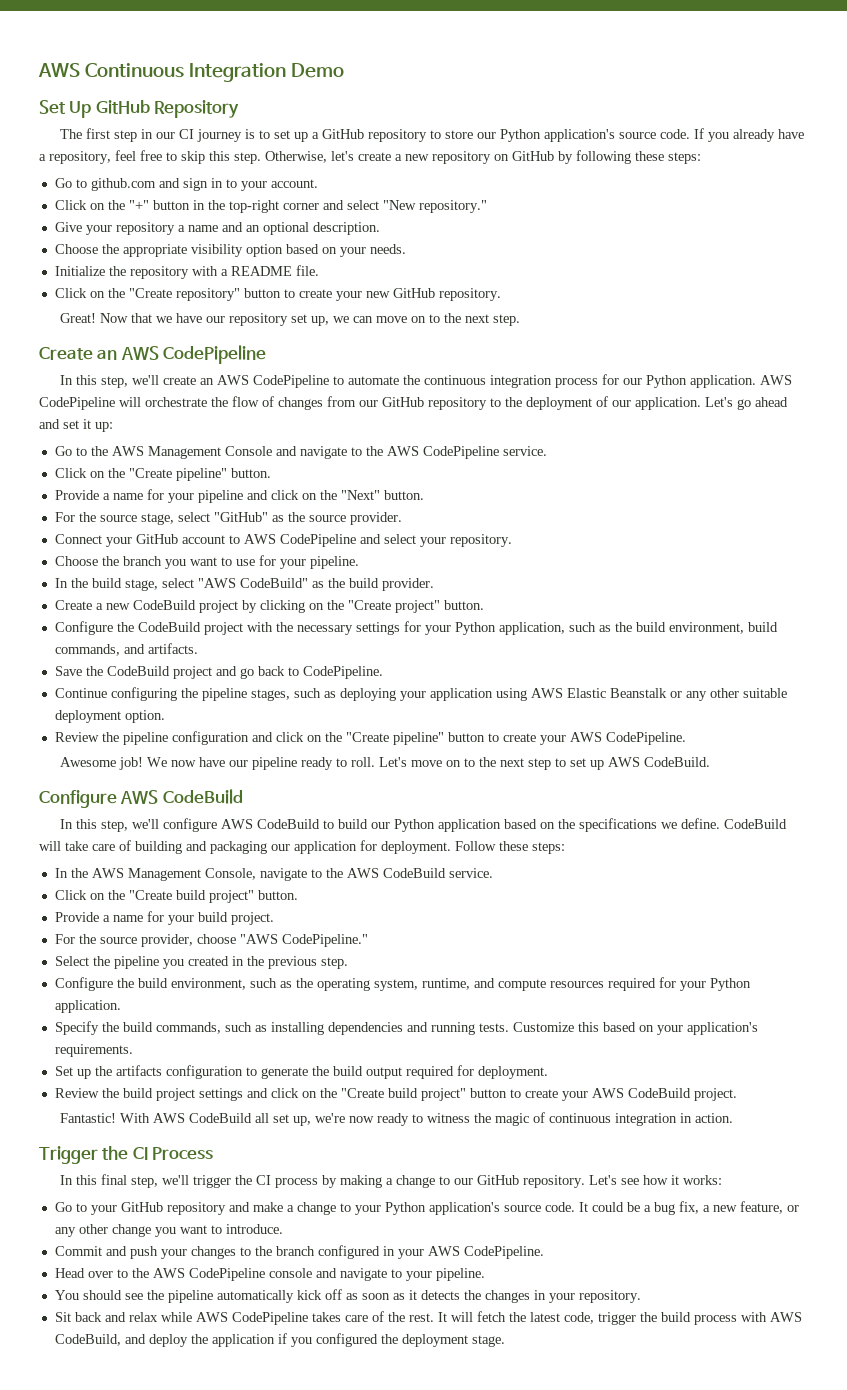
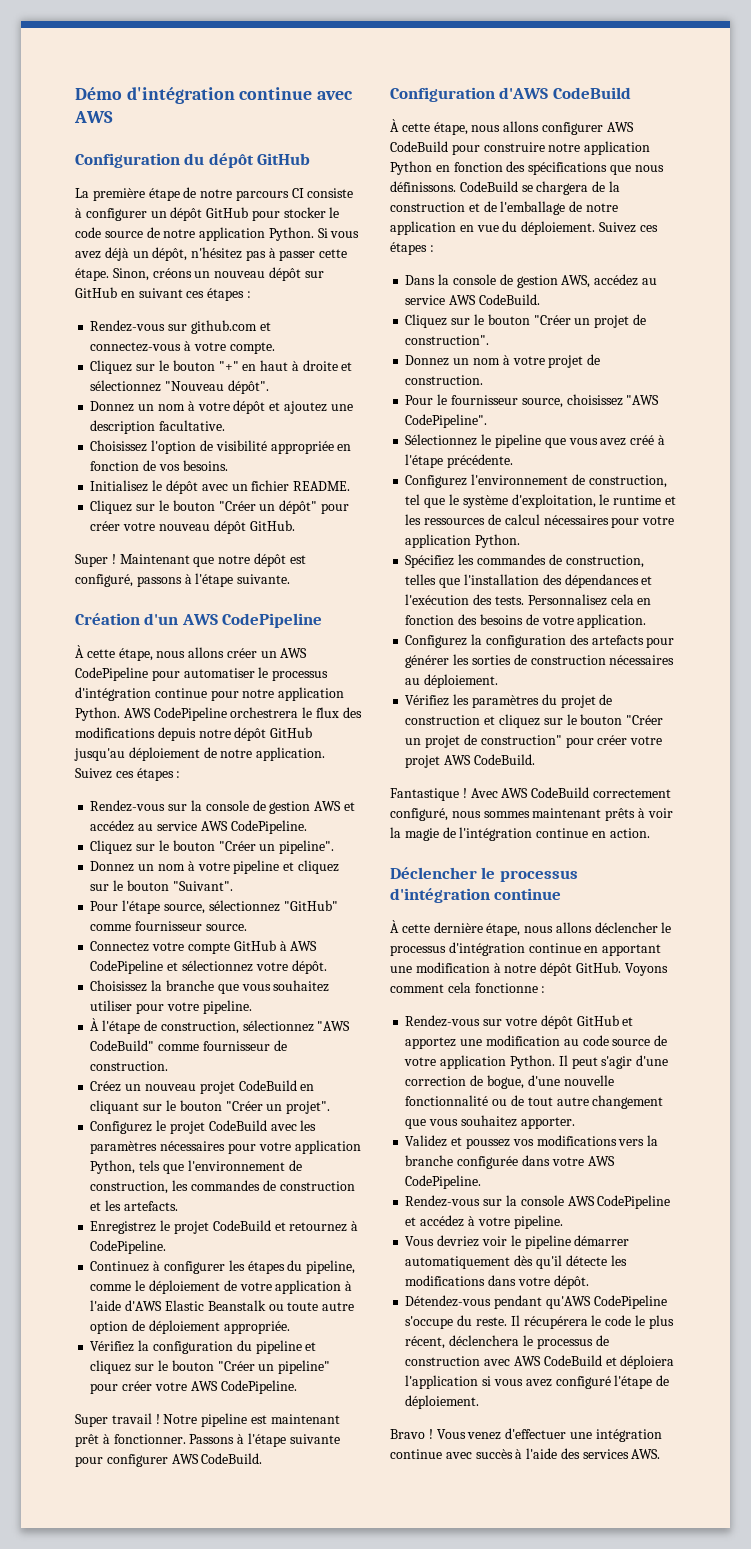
- AWS Continuous Integration Demo
- Set Up GitHub Repository
- The first step in our CI journey is to set up a GitHub repository to store our Python application's source code. If you already have a repository, feel free to skip this step. Otherwise, let's create a new repository on GitHub by following these steps:
- Go to github.com and sign in to your account.
- Click on the "+" button in the top-right corner and select "New repository."
- Give your repository a name and an optional description.
- Choose the appropriate visibility option based on your needs.
- Initialize the repository with a README file.
- Click on the "Create repository" button to create your new GitHub repository.
- Great! Now that we have our repository set up, we can move on to the next step.
- Create an AWS CodePipeline
- In this step, we'll create an AWS CodePipeline to automate the continuous integration process for our Python application. AWS CodePipeline will orchestrate the flow of changes from our GitHub repository to the deployment of our application. Let's go ahead and set it up:
- Go to the AWS Management Console and navigate to the AWS CodePipeline service.
- Click on the "Create pipeline" button.
- Provide a name for your pipeline and click on the "Next" button.
- For the source stage, select "GitHub" as the source provider.
- Connect your GitHub account to AWS CodePipeline and select your repository.
- Choose the branch you want to use for your pipeline.
- In the build stage, select "AWS CodeBuild" as the build provider.
- Create a new CodeBuild project by clicking on the "Create project" button.
- Configure the CodeBuild project with the necessary settings for your Python application, such as the build environment, build commands, and artifacts.
- Save the CodeBuild project and go back to CodePipeline.
- Continue configuring the pipeline stages, such as deploying your application using AWS Elastic Beanstalk or any other suitable deployment option.
- Review the pipeline configuration and click on the "Create pipeline" button to create your AWS CodePipeline.
- Awesome job! We now have our pipeline ready to roll. Let's move on to the next step to set up AWS CodeBuild.
- Configure AWS CodeBuild
- In this step, we'll configure AWS CodeBuild to build our Python application based on the specifications we define. CodeBuild will take care of building and packaging our application for deployment. Follow these steps:
- In the AWS Management Console, navigate to the AWS CodeBuild service.
- Click on the "Create build project" button.
- Provide a name for your build project.
- For the source provider, choose "AWS CodePipeline."
- Select the pipeline you created in the previous step.
- Configure the build environment, such as the operating system, runtime, and compute resources required for your Python application.
- Specify the build commands, such as installing dependencies and running tests. Customize this based on your application's requirements.
- Set up the artifacts configuration to generate the build output required for deployment.
- Review the build project settings and click on the "Create build project" button to create your AWS CodeBuild project.
- Fantastic! With AWS CodeBuild all set up, we're now ready to witness the magic of continuous integration in action.
- Trigger the CI Process
- In this final step, we'll trigger the CI process by making a change to our GitHub repository. Let's see how it works:
- Go to your GitHub repository and make a change to your Python application's source code. It could be a bug fix, a new feature, or any other change you want to introduce.
- Commit and push your changes to the branch configured in your AWS CodePipeline.
- Head over to the AWS CodePipeline console and navigate to your pipeline.
- You should see the pipeline automatically kick off as soon as it detects the changes in your repository.
- Sit back and relax while AWS CodePipeline takes care of the rest. It will fetch the latest code, trigger the build process with AWS CodeBuild, and deploy the application if you configured the deployment stage.
+ Démo d'intégration continue avec AWS
+ Configuration du dépôt GitHub
+ La première étape de notre parcours CI consiste à configurer un dépôt GitHub pour stocker le code source de notre application Python. Si vous avez déjà un dépôt, n'hésitez pas à passer cette étape. Sinon, créons un nouveau dépôt sur GitHub en suivant ces étapes :
+ Rendez-vous sur github.com et connectez-vous à votre compte.
+ Cliquez sur le bouton "+" en haut à droite et sélectionnez "Nouveau dépôt".
+ Donnez un nom à votre dépôt et ajoutez une description facultative.
+ Choisissez l'option de visibilité appropriée en fonction de vos besoins.
+ Initialisez le dépôt avec un fichier README.
+ Cliquez sur le bouton "Créer un dépôt" pour créer votre nouveau dépôt GitHub.
+ Super ! Maintenant que notre dépôt est configuré, passons à l'étape suivante.
+ Création d'un AWS CodePipeline
+ À cette étape, nous allons créer un AWS CodePipeline pour automatiser le processus d'intégration continue pour notre application Python. AWS CodePipeline orchestrera le flux des modifications depuis notre dépôt GitHub jusqu'au déploiement de notre application. Suivez ces étapes :
+ Rendez-vous sur la console de gestion AWS et accédez au service AWS CodePipeline.
+ Cliquez sur le bouton "Créer un pipeline".
+ Donnez un nom à votre pipeline et cliquez sur le bouton "Suivant".
+ Pour l'étape source, sélectionnez "GitHub" comme fournisseur source.
+ Connectez votre compte GitHub à AWS CodePipeline et sélectionnez votre dépôt.
+ Choisissez la branche que vous souhaitez utiliser pour votre pipeline.
+ À l'étape de construction, sélectionnez "AWS CodeBuild" comme fournisseur de construction.
+ Créez un nouveau projet CodeBuild en cliquant sur le bouton "Créer un projet".
+ Configurez le projet CodeBuild avec les paramètres nécessaires pour votre application Python, tels que l'environnement de construction, les commandes de construction et les artefacts.
+ Enregistrez le projet CodeBuild et retournez à CodePipeline.
+ Continuez à configurer les étapes du pipeline, comme le déploiement de votre application à l'aide d'AWS Elastic Beanstalk ou toute autre option de déploiement appropriée.
+ Vérifiez la configuration du pipeline et cliquez sur le bouton "Créer un pipeline" pour créer votre AWS CodePipeline.
+ Super travail ! Notre pipeline est maintenant prêt à fonctionner. Passons à l'étape suivante pour configurer AWS CodeBuild.
+ Configuration d'AWS CodeBuild
+ À cette étape, nous allons configurer AWS CodeBuild pour construire notre application Python en fonction des spécifications que nous définissons. CodeBuild se chargera de la construction et de l'emballage de notre application en vue du déploiement. Suivez ces étapes :
+ Dans la console de gestion AWS, accédez au service AWS CodeBuild.
+ Cliquez sur le bouton "Créer un projet de construction".
+ Donnez un nom à votre projet de construction.
+ Pour le fournisseur source, choisissez "AWS CodePipeline".
+ Sélectionnez le pipeline que vous avez créé à l'étape précédente.
+ Configurez l'environnement de construction, tel que le système d'exploitation, le runtime et les ressources de calcul nécessaires pour votre application Python.
+ Spécifiez les commandes de construction, telles que l'installation des dépendances et l'exécution des tests. Personnalisez cela en fonction des besoins de votre application.
+ Configurez la configuration des artefacts pour générer les sorties de construction nécessaires au déploiement.
+ Vérifiez les paramètres du projet de construction et cliquez sur le bouton "Créer un projet de construction" pour créer votre projet AWS CodeBuild.
+ Fantastique ! Avec AWS CodeBuild correctement configuré, nous sommes maintenant prêts à voir la magie de l'intégration continue en action.
+ Déclencher le processus d'intégration continue
+ À cette dernière étape, nous allons déclencher le processus d'intégration continue en apportant une modification à notre dépôt GitHub. Voyons comment cela fonctionne :
+ Rendez-vous sur votre dépôt GitHub et apportez une modification au code source de votre application Python. Il peut s'agir d'une correction de bogue, d'une nouvelle fonctionnalité ou de tout autre changement que vous souhaitez apporter.
+ Validez et poussez vos modifications vers la branche configurée dans votre AWS CodePipeline.
+ Rendez-vous sur la console AWS CodePipeline et accédez à votre pipeline.
+ Vous devriez voir le pipeline démarrer automatiquement dès qu'il détecte les modifications dans votre dépôt.
+ Détendez-vous pendant qu'AWS CodePipeline s'occupe du reste. Il récupérera le code le plus récent, déclenchera le processus de construction avec AWS CodeBuild et déploiera l'application si vous avez configuré l'étape de déploiement.
+ Bravo ! Vous venez d'effectuer une intégration continue avec succès à l'aide des services AWS.

